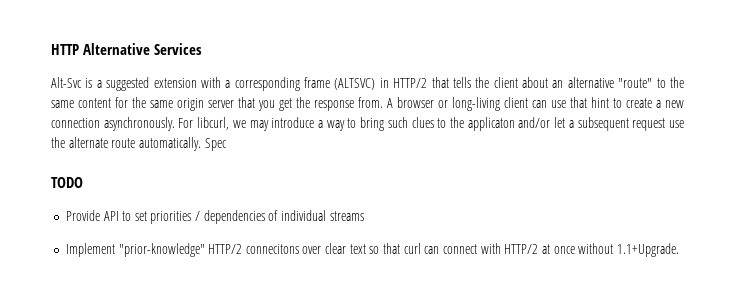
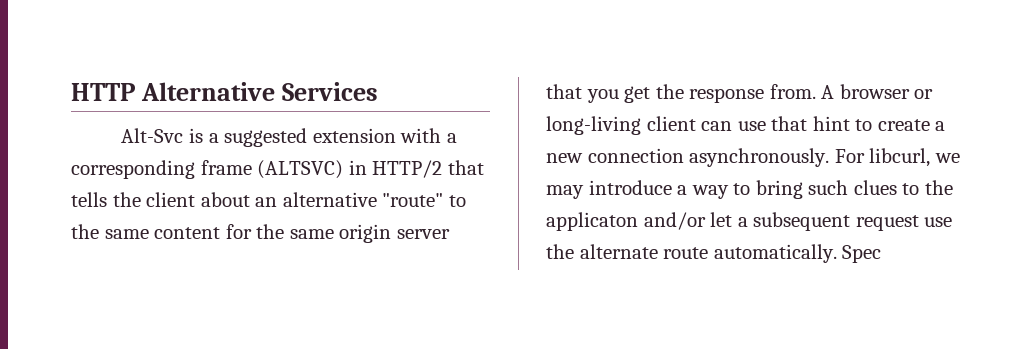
- TODO
- Provide API to set priorities / dependencies of individual streams
- Implement "prior-knowledge" HTTP/2 connecitons over clear text so that curl can connect with HTTP/2 at once without 1.1+Upgrade.

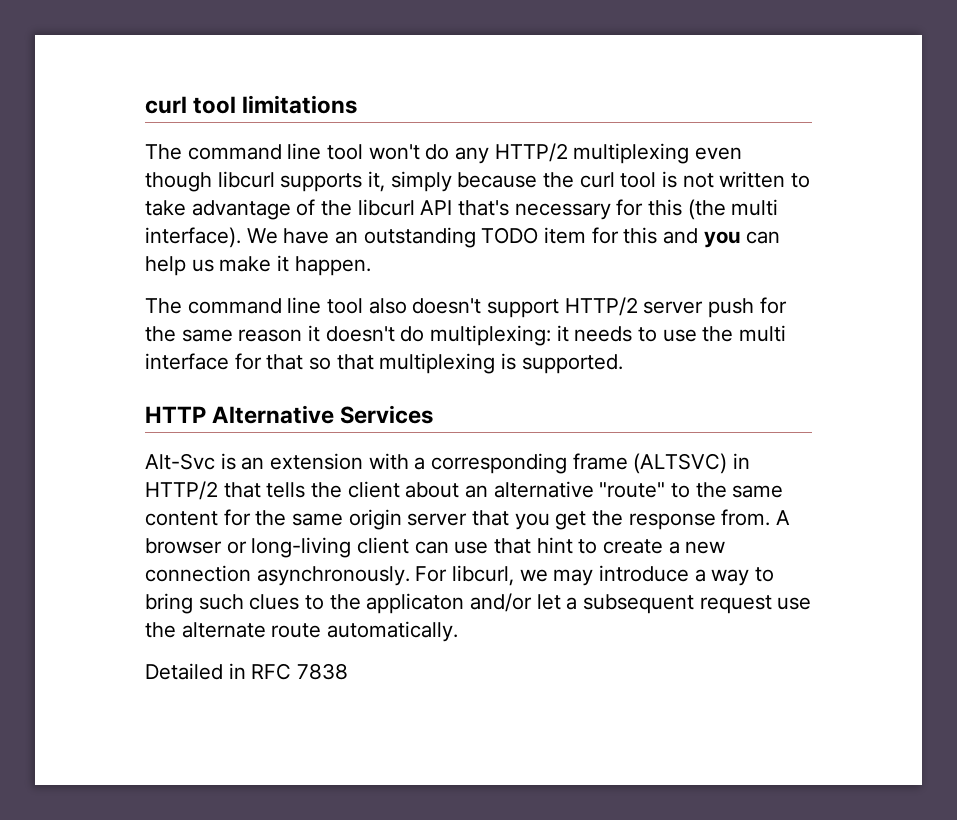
+ curl tool limitations
+ The command line tool won't do any HTTP/2 multiplexing even though libcurl supports it, simply because the curl tool is not written to take advantage of the libcurl API that's necessary for this (the multi interface). We have an outstanding TODO item for this and you can help us make it happen.
+ The command line tool also doesn't support HTTP/2 server push for the same reason it doesn't do multiplexing: it needs to use the multi interface for that so that multiplexing is supported.
- Alt-Svc is a suggested extension with a corresponding frame (ALTSVC) in HTTP/2 that tells the client about an alternative "route" to the same content for the same origin server that you get the response from.
+ Alt-Svc is an extension with a corresponding frame (ALTSVC) in HTTP/2 that tells the client about an alternative "route" to the same content for the same origin server that you get the response from.
- For libcurl, we may introduce a way to bring such clues to the applicaton and/or let a subsequent request use the alternate route automatically. Spec
+ For libcurl, we may introduce a way to bring such clues to the applicaton and/or let a subsequent request use the alternate route automatically.
+ Detailed in RFC 7838

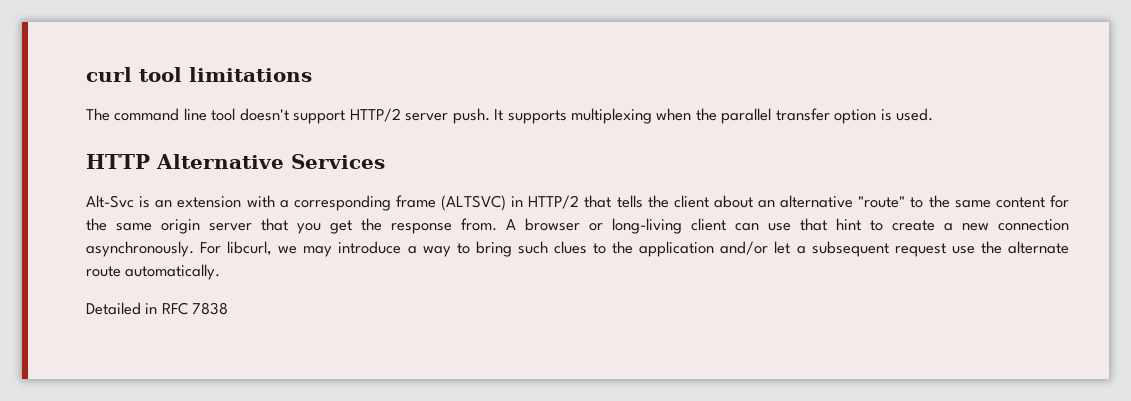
- The command line tool won't do any HTTP/2 multiplexing even though libcurl supports it, simply because the curl tool is not written to take advantage of the libcurl API that's necessary for this (the multi interface). We have an outstanding TODO item for this and you can help us make it happen.
- The command line tool also doesn't support HTTP/2 server push for the same reason it doesn't do multiplexing: it needs to use the multi interface for that so that multiplexing is supported.
+ The command line tool doesn't support HTTP/2 server push. It supports multiplexing when the parallel transfer option is used.
- For libcurl, we may introduce a way to bring such clues to the applicaton and/or let a subsequent request use the alternate route automatically.
+ For libcurl, we may introduce a way to bring such clues to the application and/or let a subsequent request use the alternate route automatically.

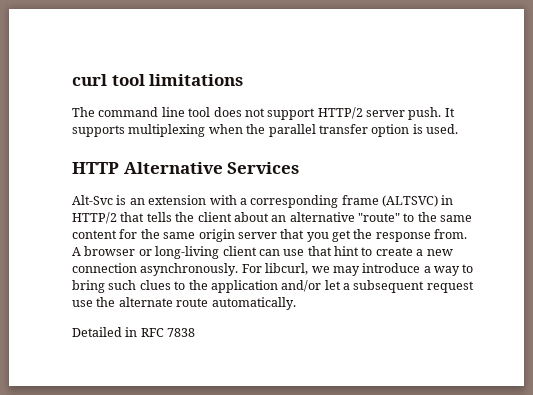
- The command line tool doesn't support HTTP/2 server push.
+ The command line tool does not support HTTP/2 server push.

